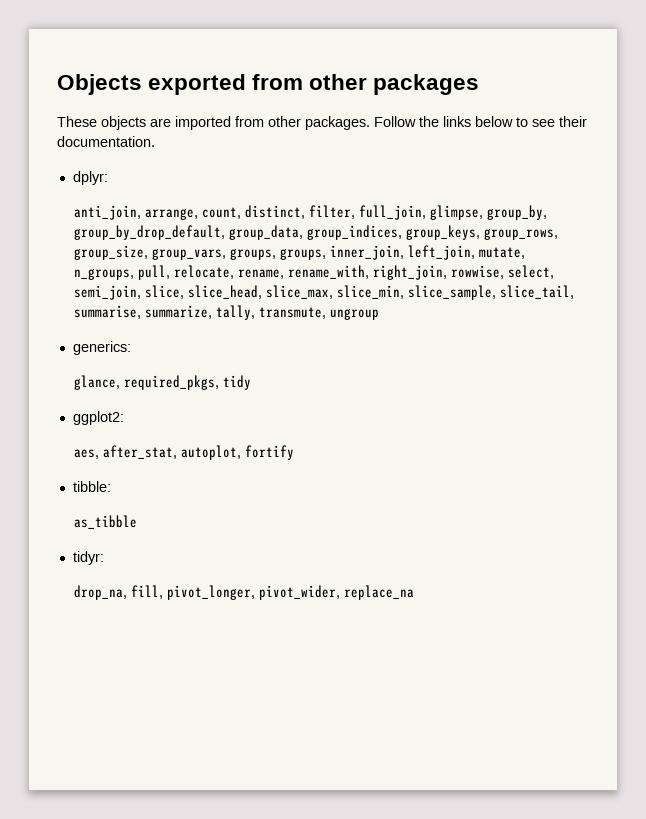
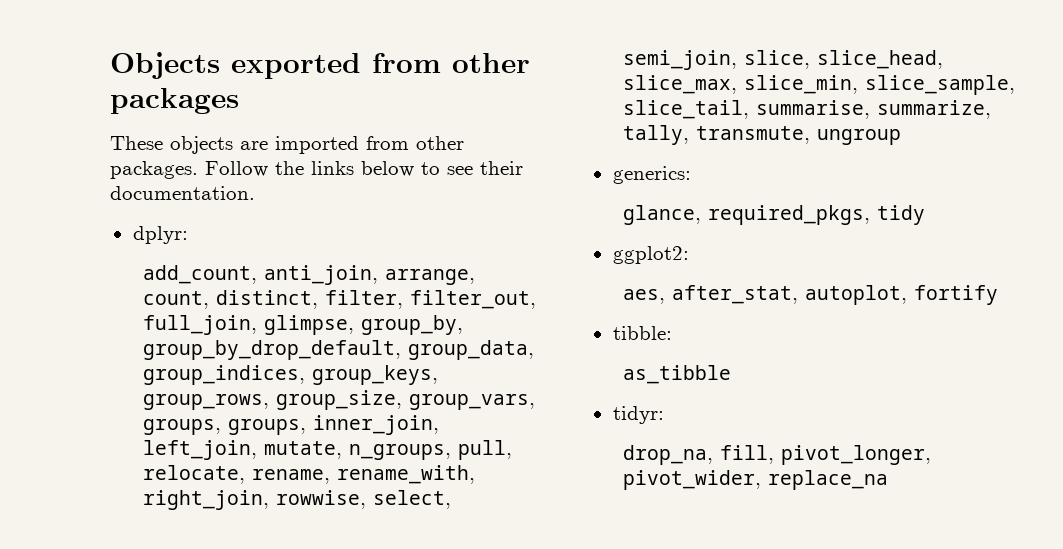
- anti_join, arrange, count, distinct, filter, full_join, glimpse, group_by, group_by_drop_default, group_data, group_indices, group_keys, group_rows, group_size, group_vars, groups, groups, inner_join, left_join, mutate, n_groups, pull, relocate, rename, rename_with, right_join, rowwise, select, semi_join, slice, slice_head, slice_max, slice_min, slice_sample, slice_tail, summarise, summarize, tally, transmute, ungroup
+ add_count, anti_join, arrange, count, distinct, filter, filter_out, full_join, glimpse, group_by, group_by_drop_default, group_data, group_indices, group_keys, group_rows, group_size, group_vars, groups, groups, inner_join, left_join, mutate, n_groups, pull, relocate, rename, rename_with, right_join, rowwise, select, semi_join, slice, slice_head, slice_max, slice_min, slice_sample, slice_tail, summarise, summarize, tally, transmute, ungroup

